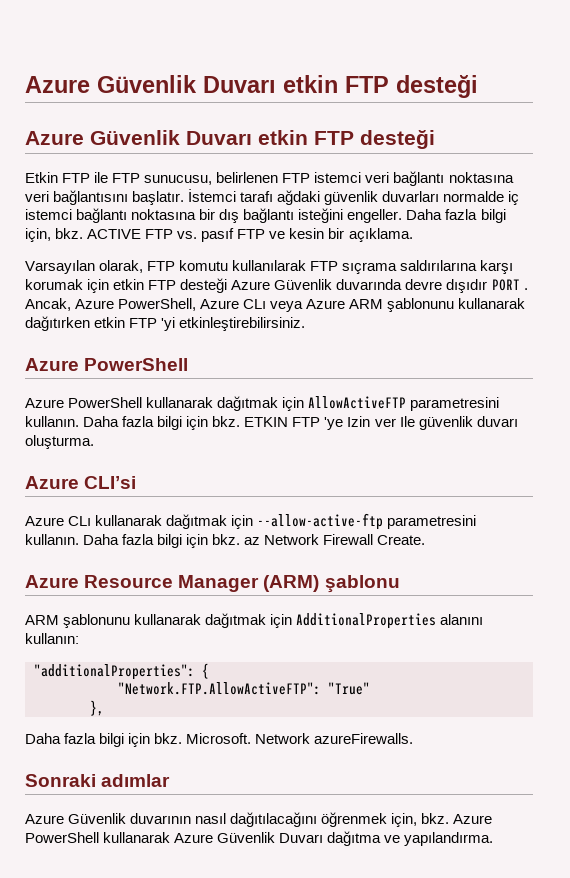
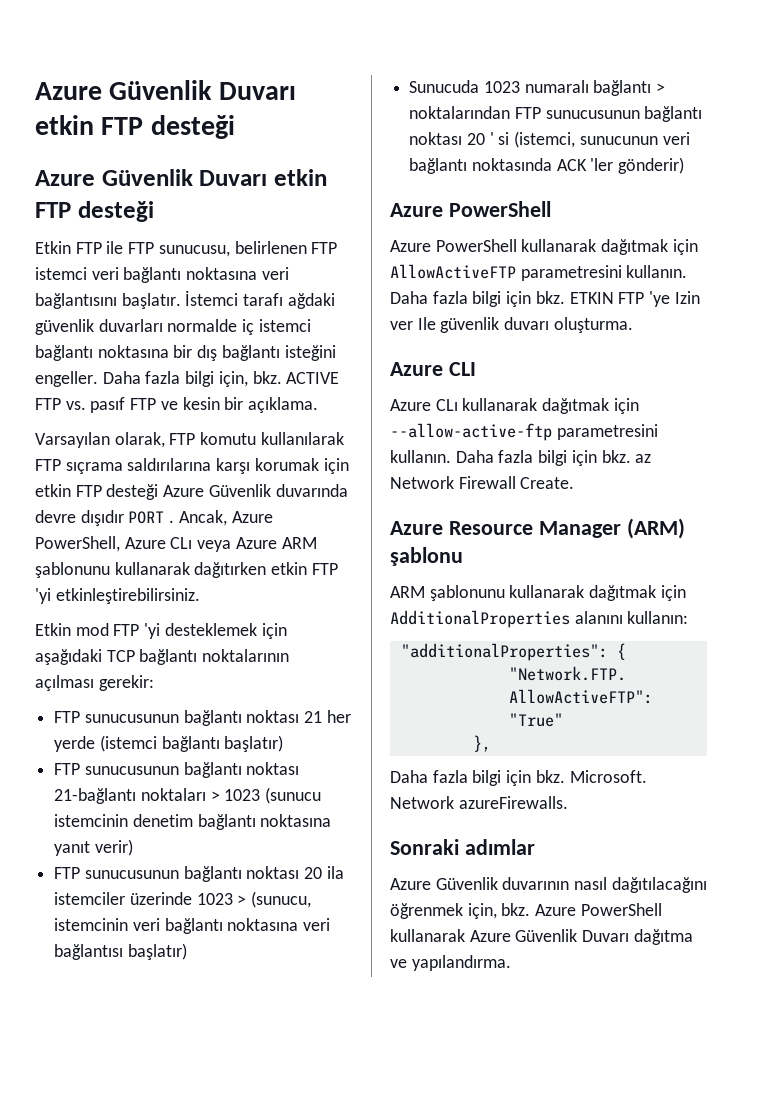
+ Etkin mod FTP 'yi desteklemek için aşağıdaki TCP bağlantı noktalarının açılması gerekir:
+ FTP sunucusunun bağlantı noktası 21 her yerde (istemci bağlantı başlatır)
+ FTP sunucusunun bağlantı noktası 21-bağlantı noktaları > 1023 (sunucu istemcinin denetim bağlantı noktasına yanıt verir)
+ FTP sunucusunun bağlantı noktası 20 ila istemciler üzerinde 1023 > (sunucu, istemcinin veri bağlantı noktasına veri bağlantısı başlatır)
+ Sunucuda 1023 numaralı bağlantı > noktalarından FTP sunucusunun bağlantı noktası 20 ' si (istemci, sunucunun veri bağlantı noktasında ACK 'ler gönderir)
- Azure CLI’si
+ Azure CLI

